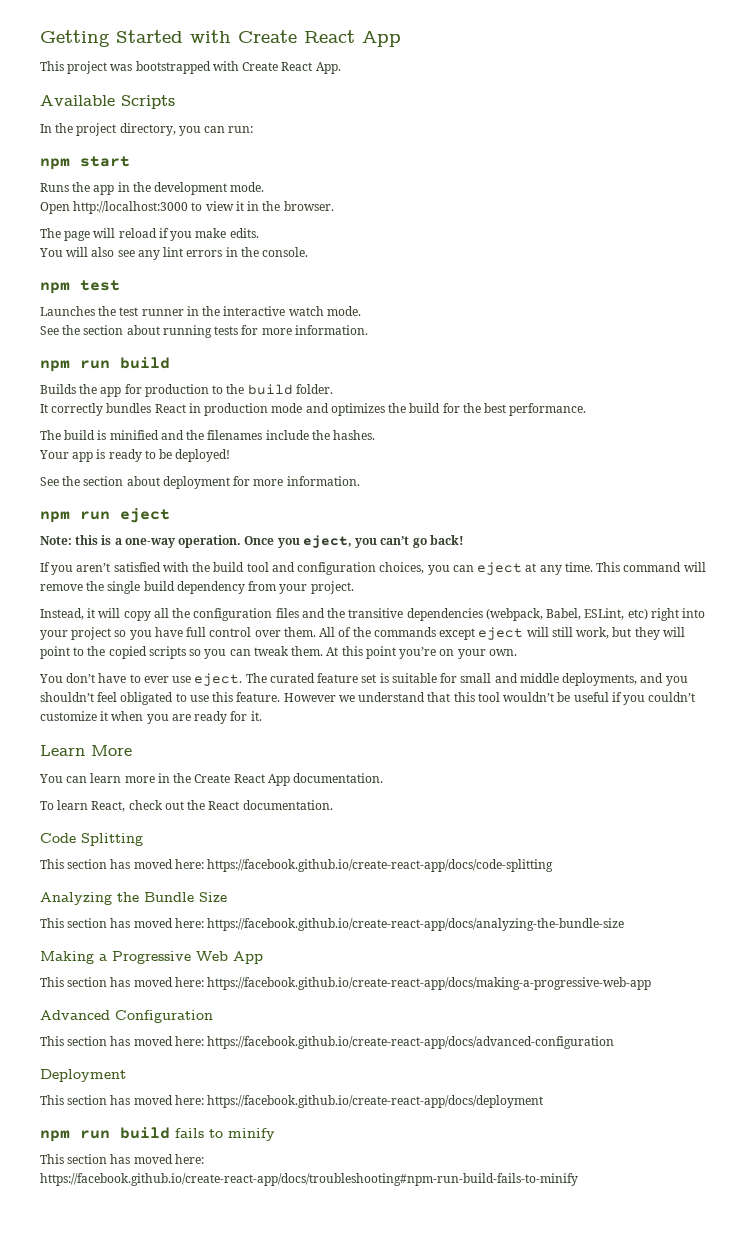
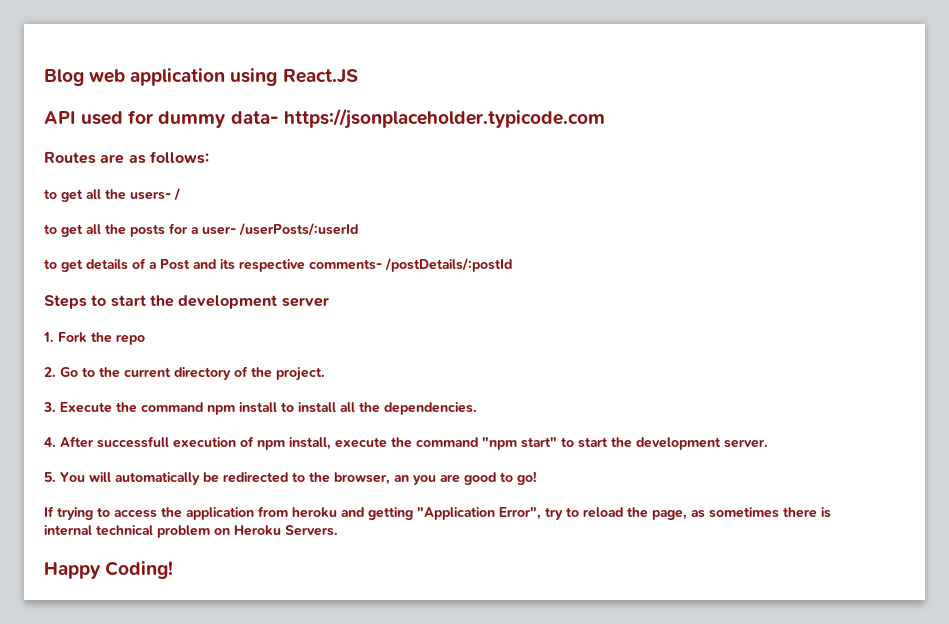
- Getting Started with Create React App
- This project was bootstrapped with Create React App.
- Available Scripts
- In the project directory, you can run:
- npm start
- Runs the app in the development mode.
- Open http://localhost:3000 to view it in the browser.
- The page will reload if you make edits.
- You will also see any lint errors in the console.
- npm test
- Launches the test runner in the interactive watch mode.
- See the section about running tests for more information.
- npm run build
- Builds the app for production to the build folder.
- It correctly bundles React in production mode and optimizes the build for the best performance.
- The build is minified and the filenames include the hashes.
- Your app is ready to be deployed!
- See the section about deployment for more information.
- npm run eject
- Note: this is a one-way operation. Once you eject, you can’t go back!
- If you aren’t satisfied with the build tool and configuration choices, you can eject at any time. This command will remove the single build dependency from your project.
- Instead, it will copy all the configuration files and the transitive dependencies (webpack, Babel, ESLint, etc) right into your project so you have full control over them. All of the commands except eject will still work, but they will point to the copied scripts so you can tweak them. At this point you’re on your own.
- You don’t have to ever use eject. The curated feature set is suitable for small and middle deployments, and you shouldn’t feel obligated to use this feature. However we understand that this tool wouldn’t be useful if you couldn’t customize it when you are ready for it.
- Learn More
- You can learn more in the Create React App documentation.
- To learn React, check out the React documentation.
- Code Splitting
- This section has moved here: https://facebook.github.io/create-react-app/docs/code-splitting
- Analyzing the Bundle Size
- This section has moved here: https://facebook.github.io/create-react-app/docs/analyzing-the-bundle-size
- Making a Progressive Web App
- This section has moved here: https://facebook.github.io/create-react-app/docs/making-a-progressive-web-app
- Advanced Configuration
- This section has moved here: https://facebook.github.io/create-react-app/docs/advanced-configuration
- Deployment
- This section has moved here: https://facebook.github.io/create-react-app/docs/deployment
- npm run build fails to minify
- This section has moved here: https://facebook.github.io/create-react-app/docs/troubleshooting#npm-run-build-fails-to-minify
+ Blog web application using React.JS
+ API used for dummy data- https://jsonplaceholder.typicode.com
+ Routes are as follows:
+ to get all the users- /
+ to get all the posts for a user- /userPosts/:userId
+ to get details of a Post and its respective comments- /postDetails/:postId
+ Steps to start the development server
+ 1. Fork the repo
+ 2. Go to the current directory of the project.
+ 3. Execute the command npm install to install all the dependencies.
+ 4. After successfull execution of npm install, execute the command "npm start" to start the development server.
+ 5. You will automatically be redirected to the browser, an you are good to go!
+ If trying to access the application from heroku and getting "Application Error", try to reload the page, as sometimes there is internal technical problem on Heroku Servers.
+ Happy Coding!

